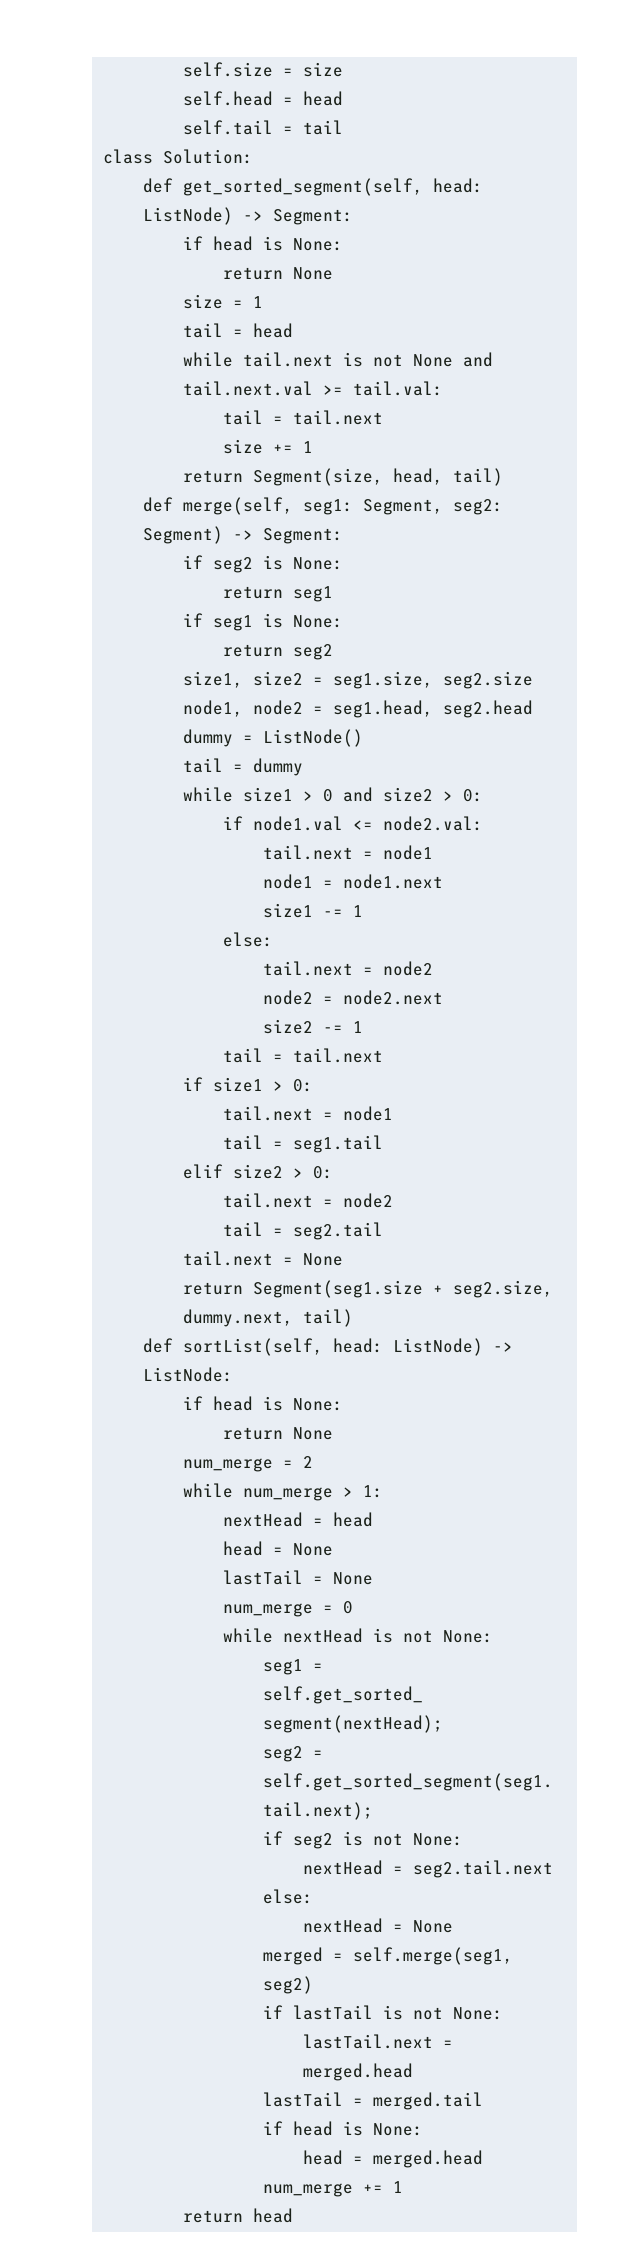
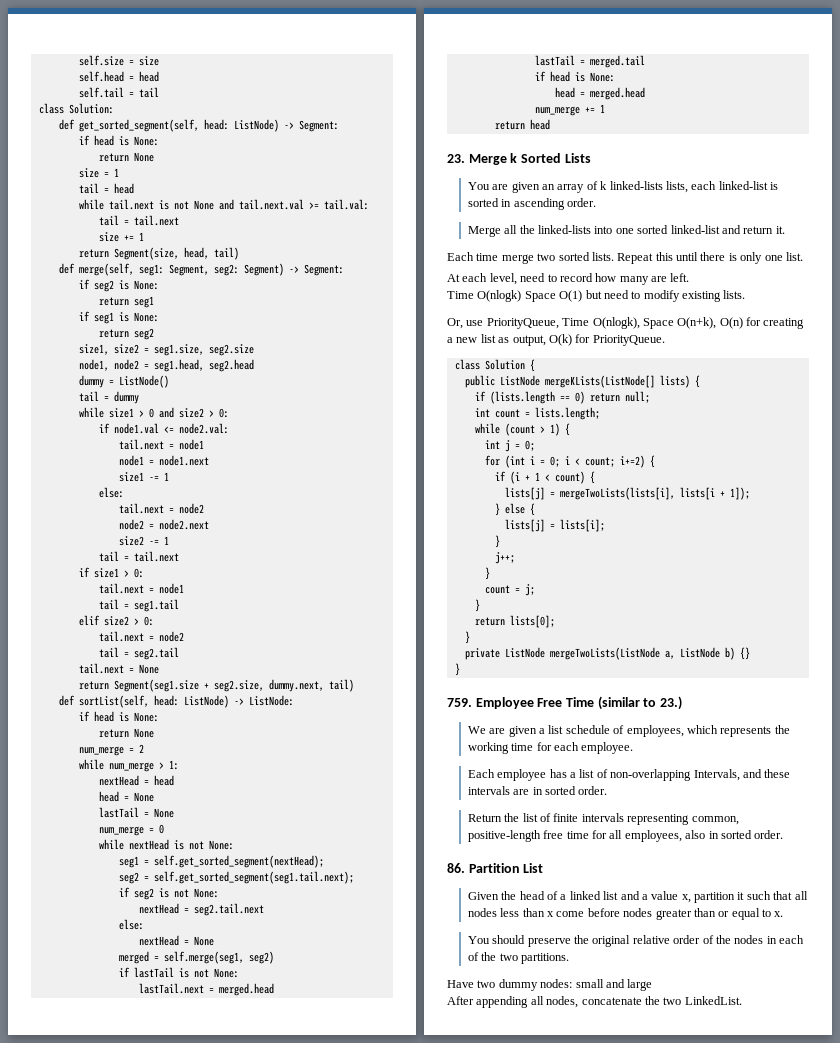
+ 23. Merge k Sorted Lists
+ You are given an array of k linked-lists lists, each linked-list is sorted in ascending order.
+ Merge all the linked-lists into one sorted linked-list and return it.
+ Each time merge two sorted lists. Repeat this until there is only one list.
+ At each level, need to record how many are left.
+ Time O(nlogk) Space O(1) but need to modify existing lists.
+ Or, use PriorityQueue, Time O(nlogk), Space O(n+k), O(n) for creating a new list as output, O(k) for PriorityQueue.
+ class Solution {
+ public ListNode mergeKLists(ListNode[] lists) {
+ if (lists.length == 0) return null;
+ int count = lists.length;
+ while (count > 1) {
+ int j = 0;
+ for (int i = 0; i < count; i+=2) {
+ if (i + 1 < count) {
+ lists[j] = mergeTwoLists(lists[i], lists[i + 1]);
+ } else {
+ lists[j] = lists[i];
+ }
+ j++;
+ }
+ count = j;
+ }
+ return lists[0];
+ }
+ private ListNode mergeTwoLists(ListNode a, ListNode b) {}
+ }
+ 759. Employee Free Time (similar to 23.)
+ We are given a list schedule of employees, which represents the working time for each employee.
+ Each employee has a list of non-overlapping Intervals, and these intervals are in sorted order.
+ Return the list of finite intervals representing common, positive-length free time for all employees, also in sorted order.
+ 86. Partition List
+ Given the head of a linked list and a value x, partition it such that all nodes less than x come before nodes greater than or equal to x.
+ You should preserve the original relative order of the nodes in each of the two partitions.
+ Have two dummy nodes: small and large
+ After appending all nodes, concatenate the two LinkedList.

